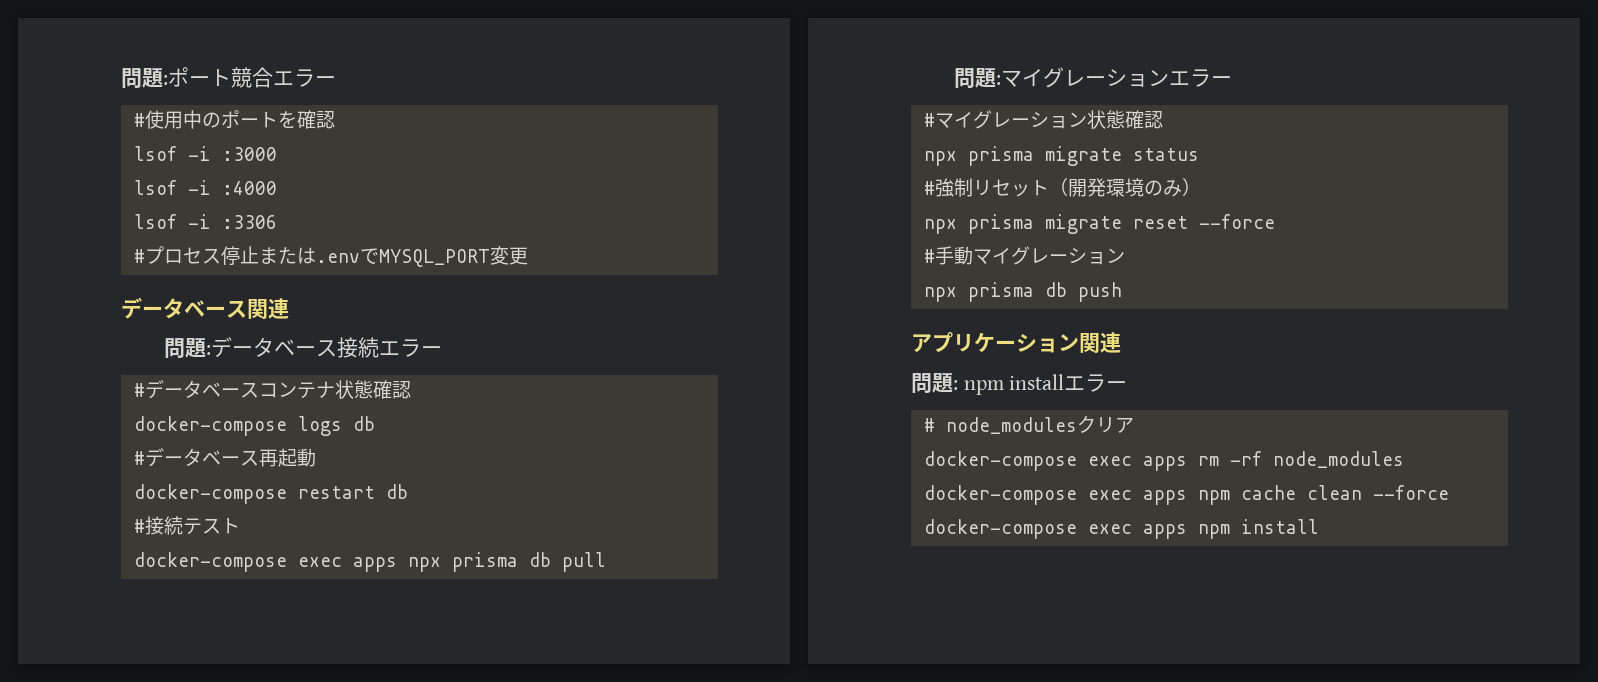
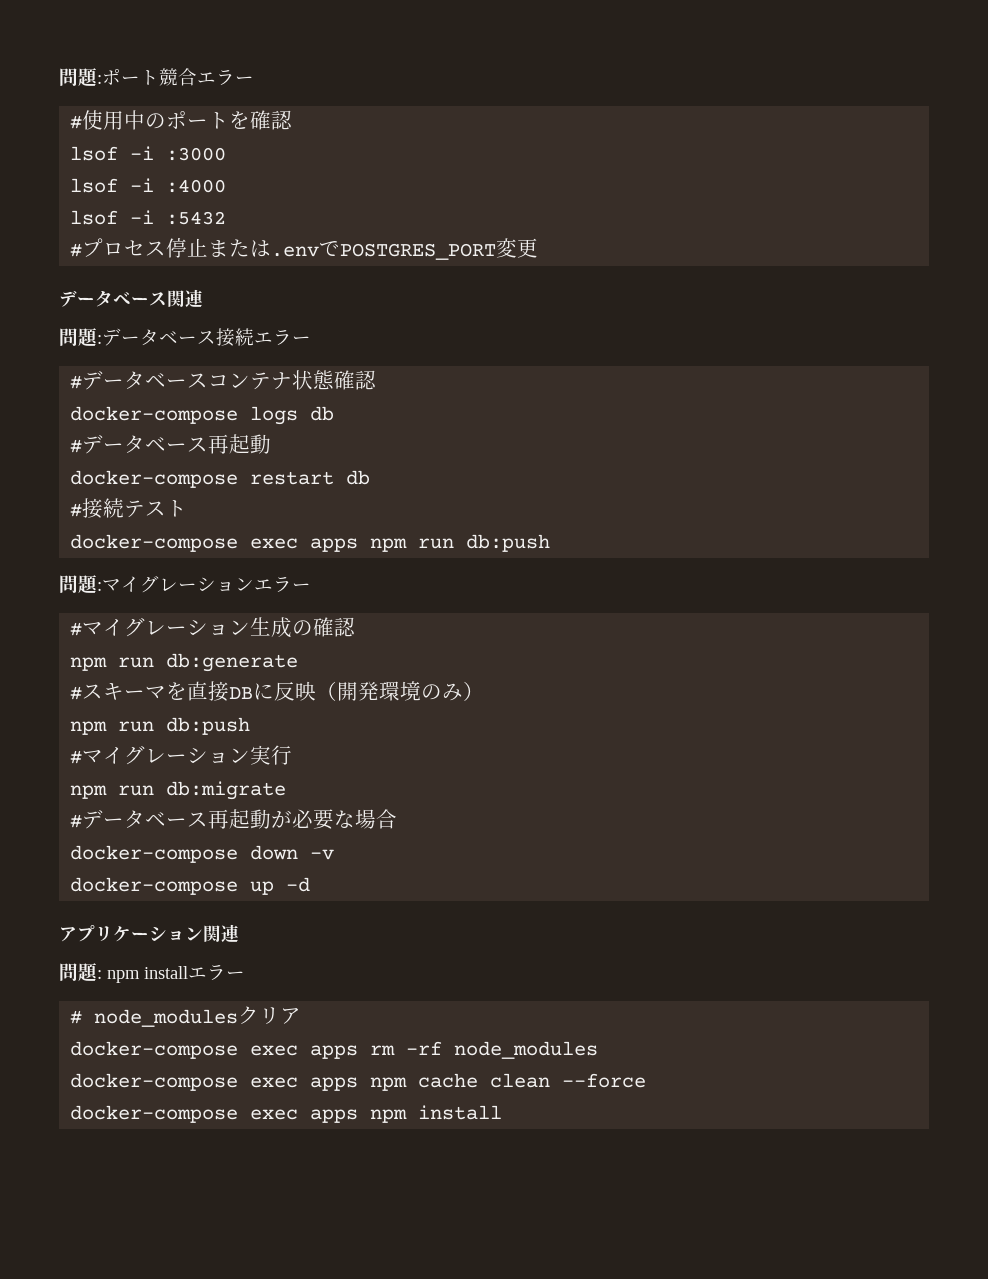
- lsof -i :3306
+ lsof -i :5432
- #プロセス停止または.envでMYSQL_PORT変更
+ #プロセス停止または.envでPOSTGRES_PORT変更
- docker-compose exec apps npx prisma db pull
+ docker-compose exec apps npm run db:push
- #マイグレーション状態確認
- npx prisma migrate status
- #強制リセット（開発環境のみ）
- npx prisma migrate reset --force
- #手動マイグレーション
- npx prisma db push
+ #マイグレーション生成の確認
+ npm run db:generate
+ #スキーマを直接DBに反映（開発環境のみ）
+ npm run db:push
+ #マイグレーション実行
+ npm run db:migrate
+ #データベース再起動が必要な場合
+ docker-compose down -v
+ docker-compose up -d

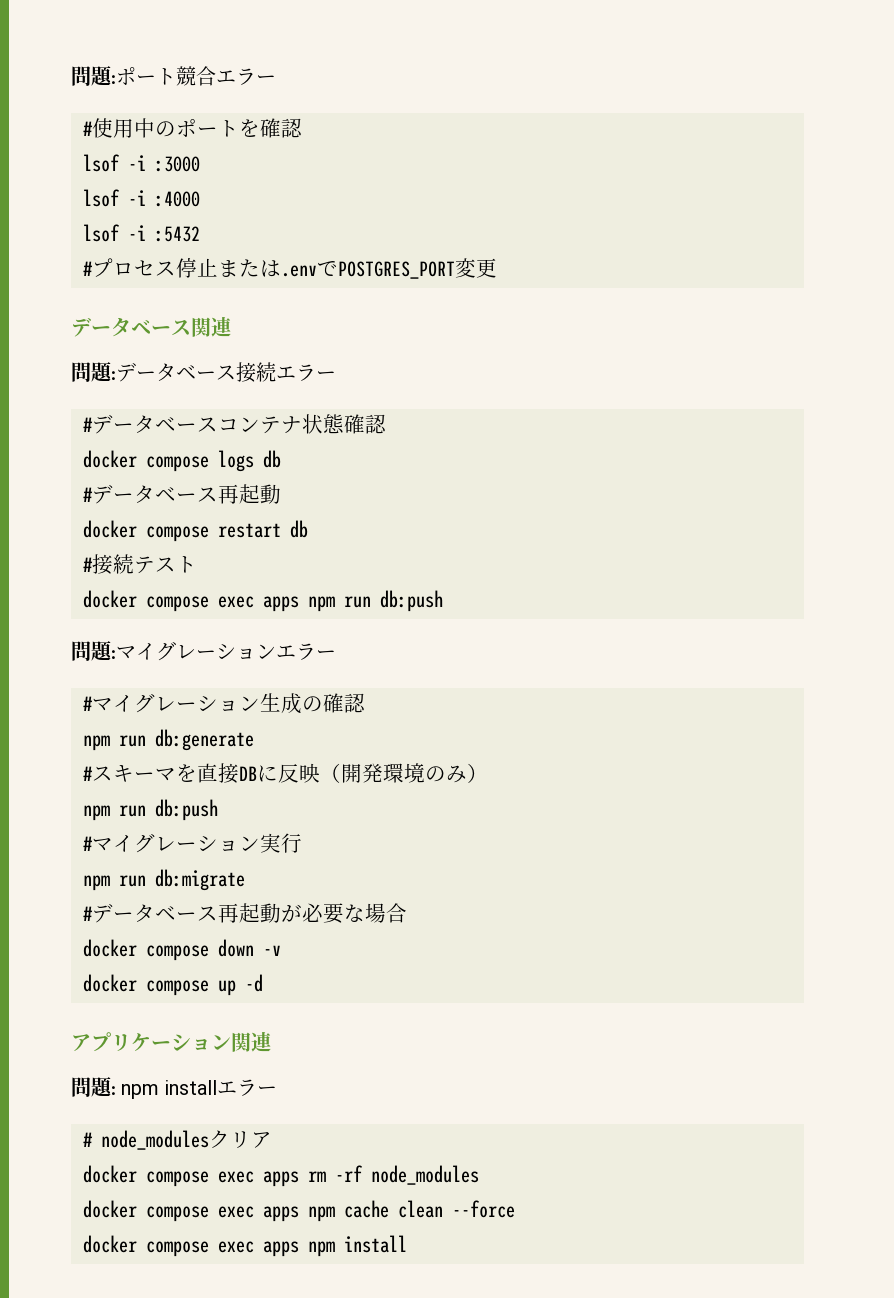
- docker-compose logs db
+ docker compose logs db
- docker-compose restart db
+ docker compose restart db
- docker-compose exec apps npm run db:push
+ docker compose exec apps npm run db:push
- docker-compose down -v
+ docker compose down -v
- docker-compose up -d
+ docker compose up -d
- docker-compose exec apps rm -rf node_modules
+ docker compose exec apps rm -rf node_modules
- docker-compose exec apps npm cache clean --force
+ docker compose exec apps npm cache clean --force
- docker-compose exec apps npm install
+ docker compose exec apps npm install

